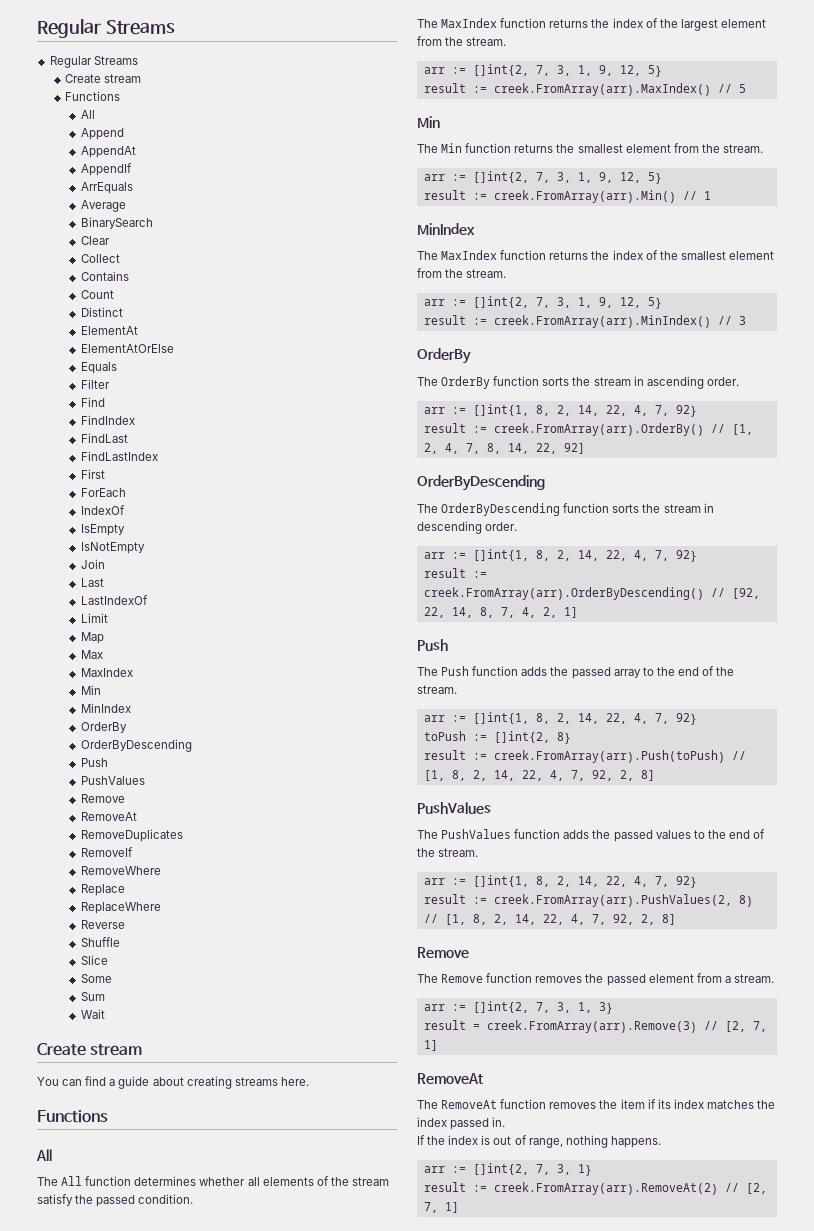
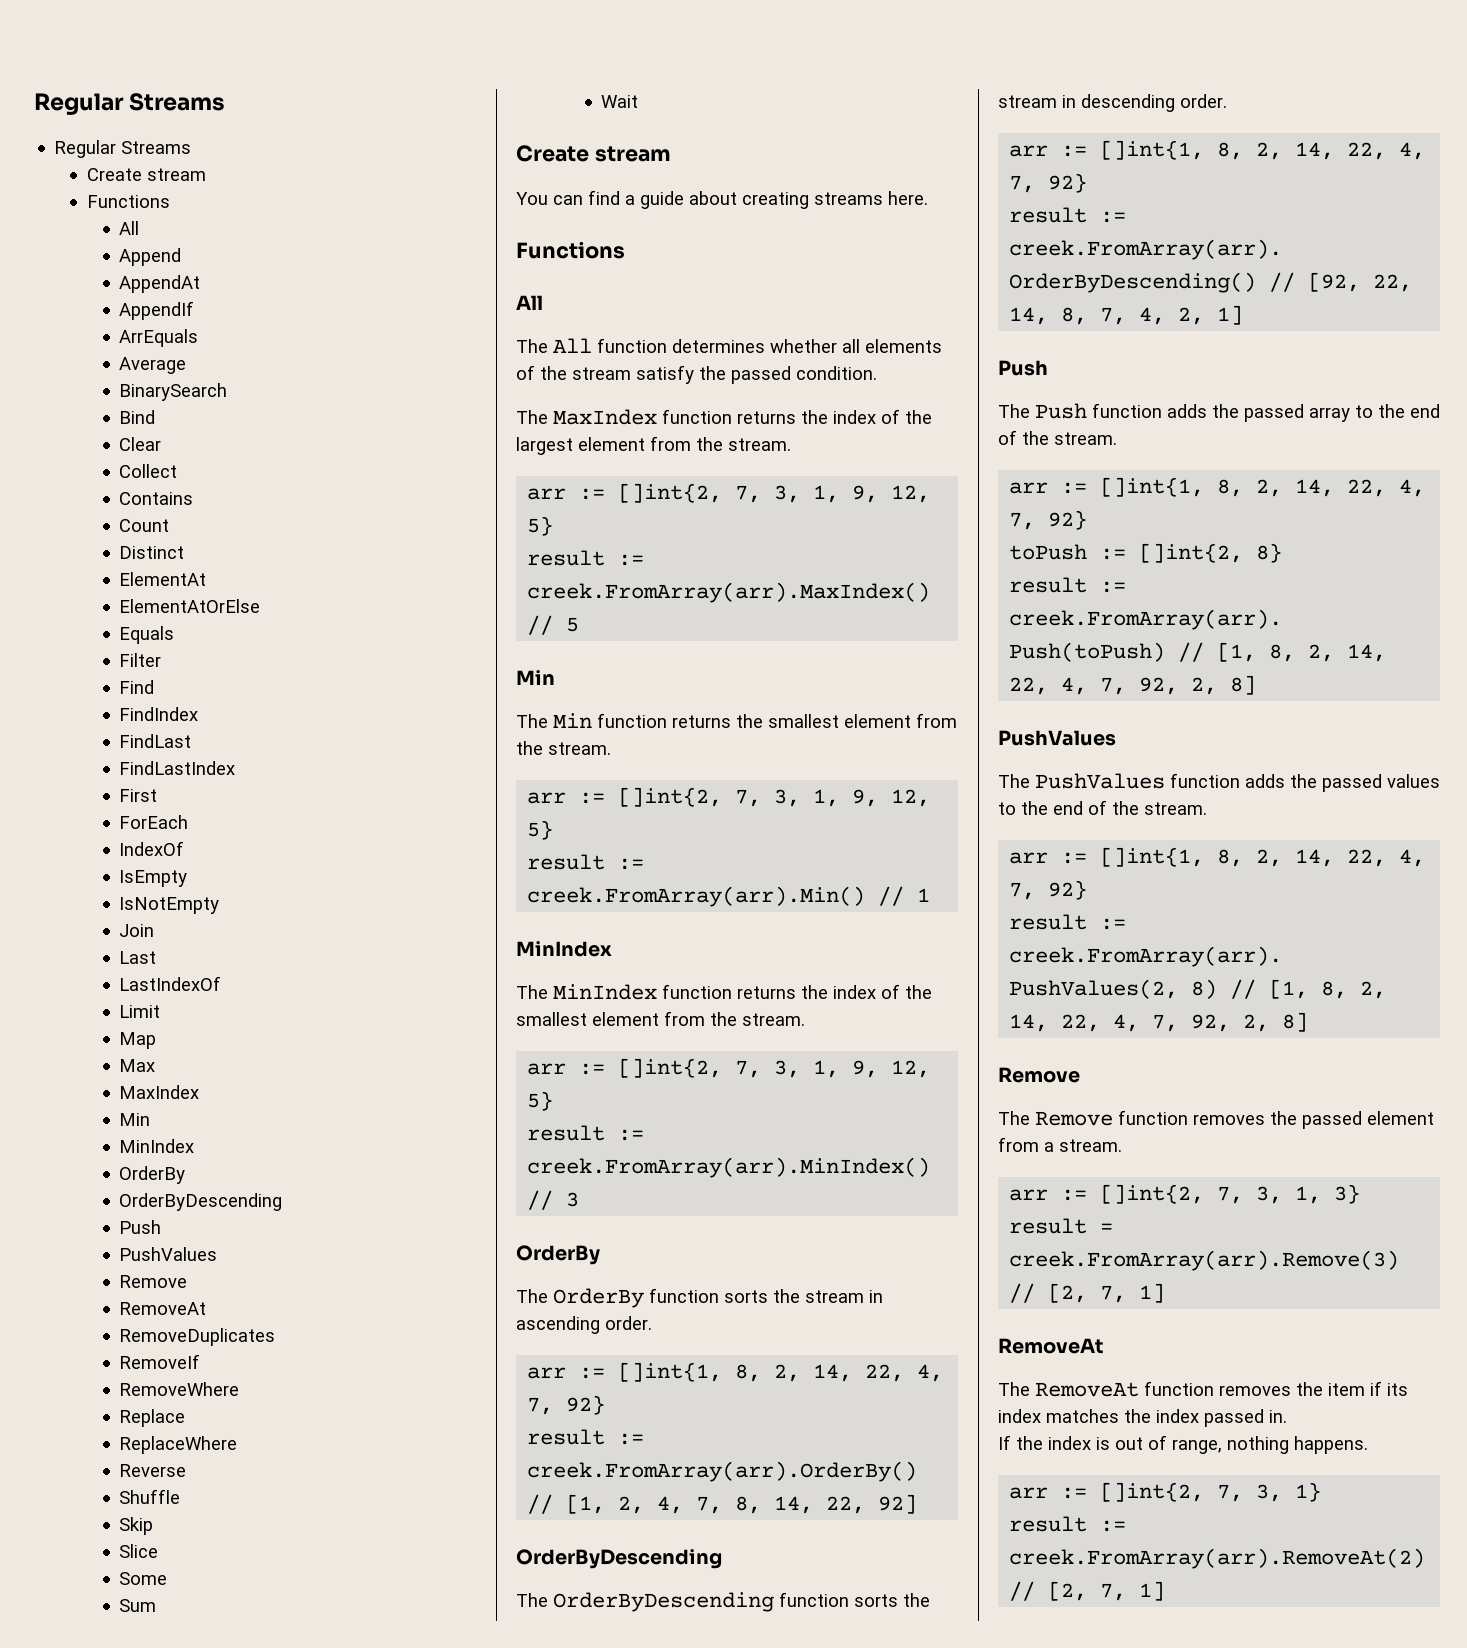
+ Bind
+ Skip
- The MaxIndex function returns the index of the smallest element from the stream.
+ The MinIndex function returns the index of the smallest element from the stream.

